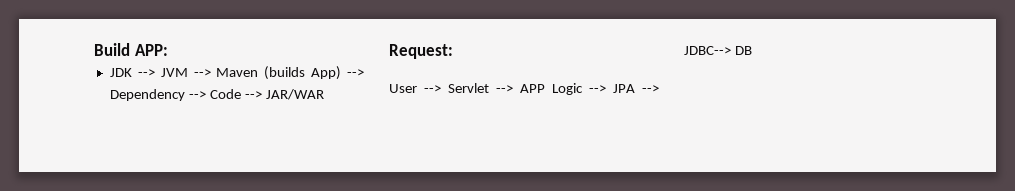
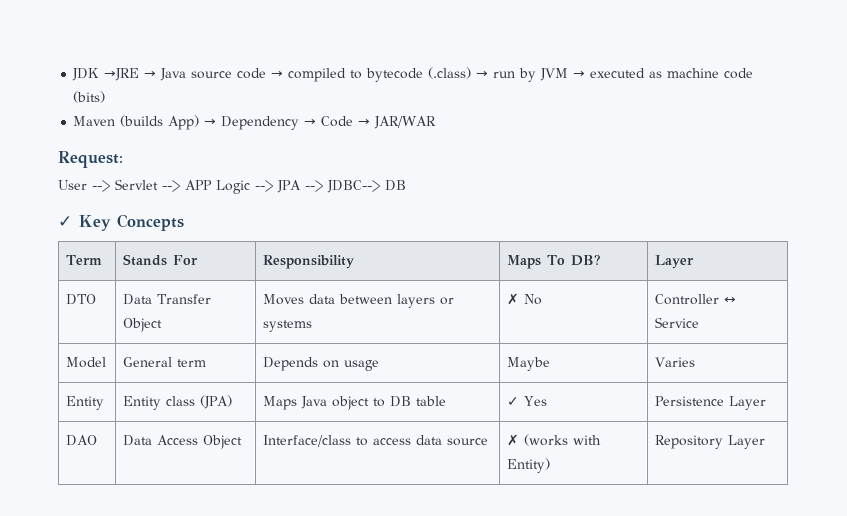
- Build APP:
- JDK --> JVM --> Maven (builds App) --> Dependency --> Code --> JAR/WAR
+ JDK →JRE → Java source code → compiled to bytecode (.class) → run by JVM → executed as machine code (bits)
+ Maven (builds App) → Dependency → Code → JAR/WAR
+ ✓ Key Concepts
+ Term | Stands For | Responsibility | Maps To DB? | Layer
+ DTO | Data Transfer Object | Moves data between layers or systems | ✗ No | Controller ↔ Service
+ Model | General term | Depends on usage | Maybe | Varies
+ Entity | Entity class (JPA) | Maps Java object to DB table | ✓ Yes | Persistence Layer
+ DAO | Data Access Object | Interface/class to access data source | ✗ (works with Entity) | Repository Layer

